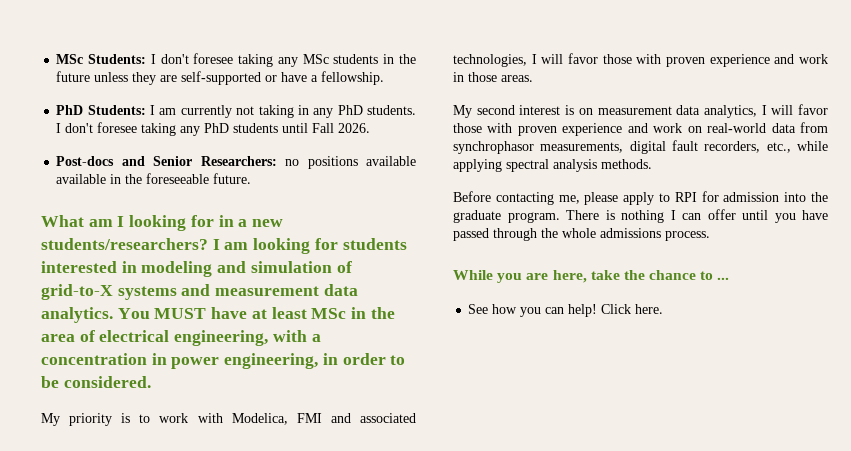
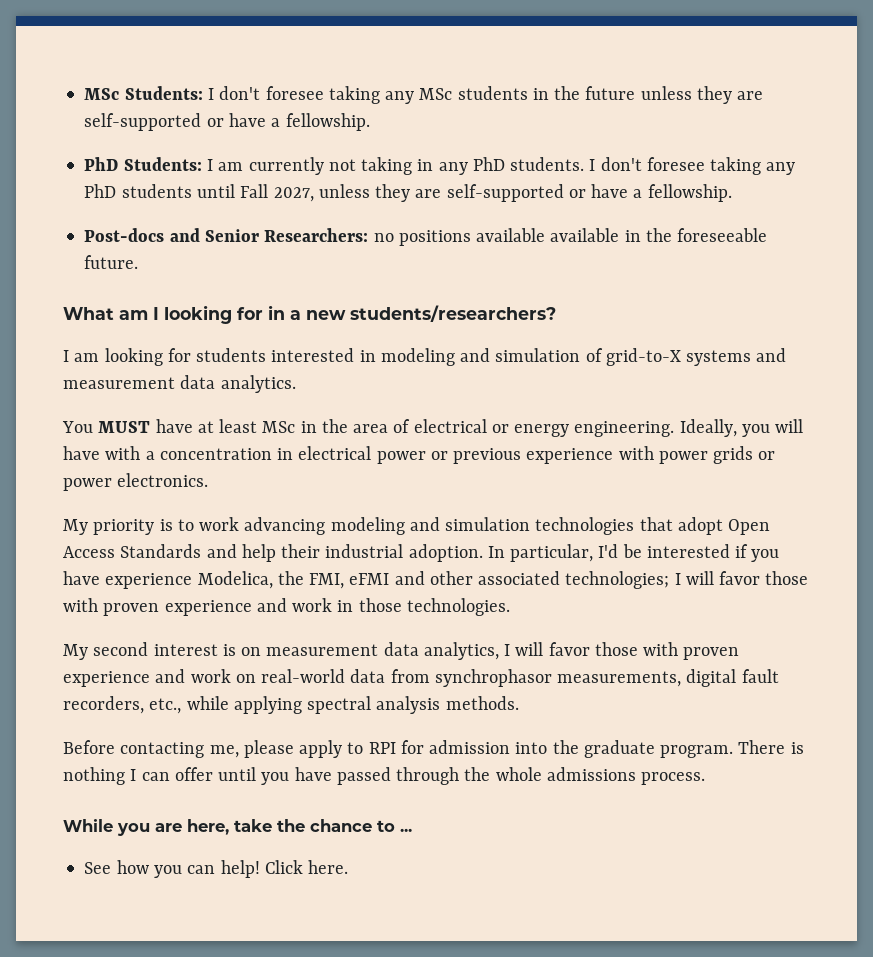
- I don't foresee taking any PhD students until Fall 2026.
+ I don't foresee taking any PhD students until Fall 2027, unless they are self-supported or have a fellowship.
- What am I looking for in a new students/researchers? I am looking for students interested in modeling and simulation of grid-to-X systems and measurement data analytics. You MUST have at least MSc in the area of electrical engineering, with a concentration in power engineering, in order to be considered.
+ What am I looking for in a new students/researchers?
+ I am looking for students interested in modeling and simulation of grid-to-X systems and measurement data analytics.
+ You MUST have at least MSc in the area of electrical or energy engineering. Ideally, you will have with a concentration in electrical power or previous experience with power grids or power electronics.
- My priority is to work with Modelica, FMI and associated technologies, I will favor those with proven experience and work in those areas.
+ My priority is to work advancing modeling and simulation technologies that adopt Open Access Standards and help their industrial adoption. In particular, I'd be interested if you have experience Modelica, the FMI, eFMI and other associated technologies; I will favor those with proven experience and work in those technologies.

